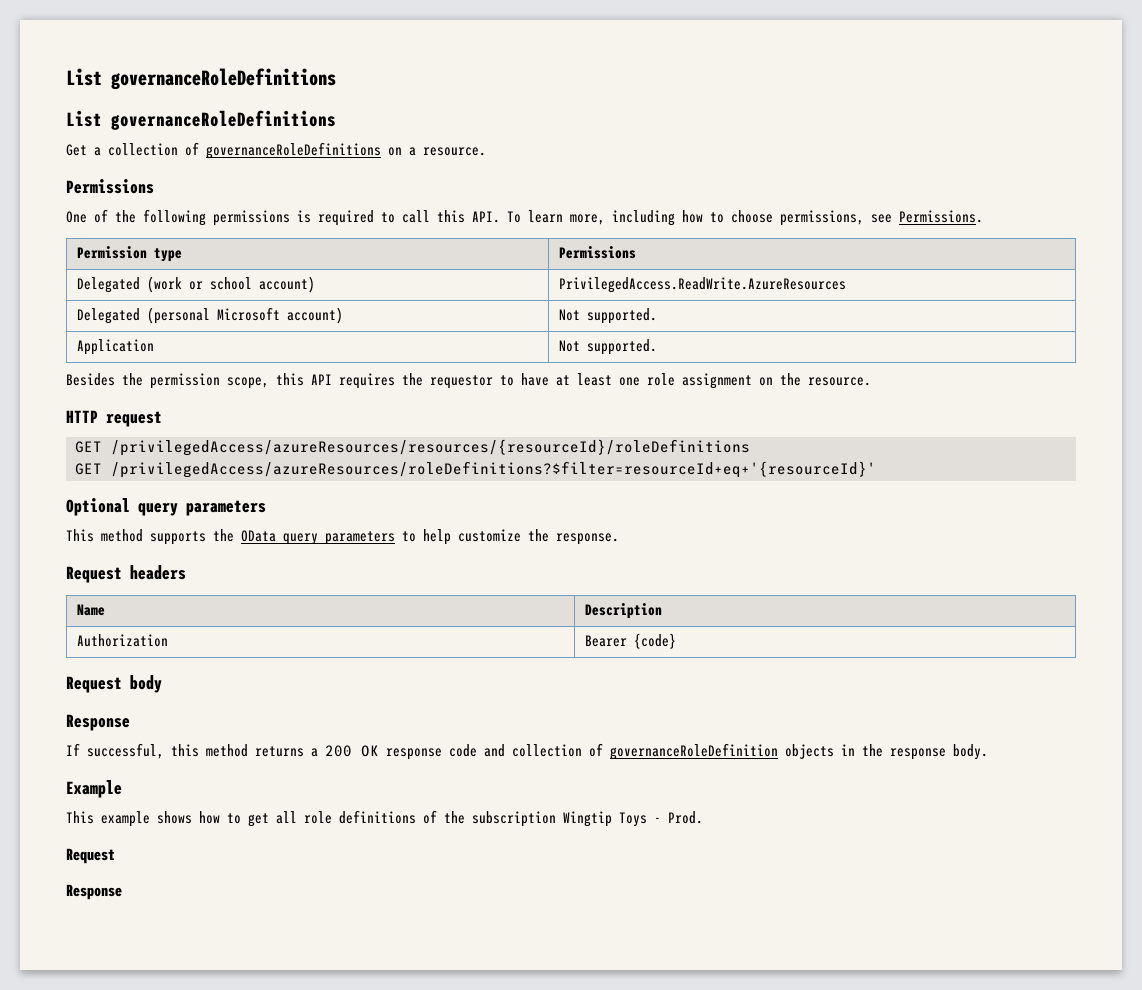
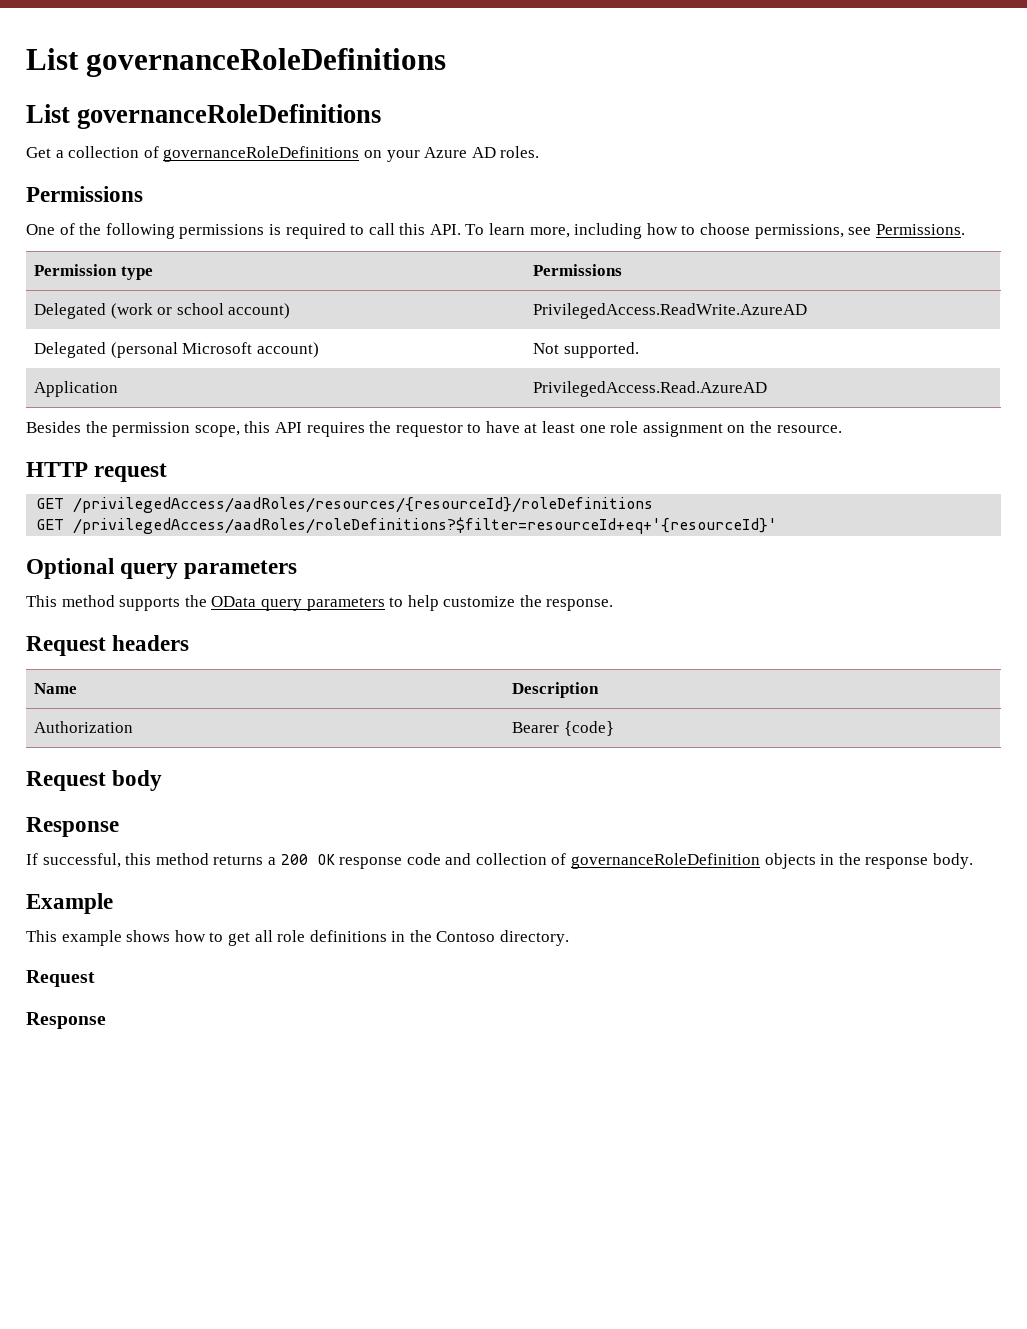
- Get a collection of governanceRoleDefinitions on a resource.
+ Get a collection of governanceRoleDefinitions on your Azure AD roles.
- Delegated (work or school account) | PrivilegedAccess.ReadWrite.AzureResources
+ Delegated (work or school account) | PrivilegedAccess.ReadWrite.AzureAD
- Application | Not supported.
+ Application | PrivilegedAccess.Read.AzureAD
- GET /privilegedAccess/azureResources/resources/{resourceId}/roleDefinitions
- GET /privilegedAccess/azureResources/roleDefinitions?$filter=resourceId+eq+'{resourceId}'
+ GET /privilegedAccess/aadRoles/resources/{resourceId}/roleDefinitions
+ GET /privilegedAccess/aadRoles/roleDefinitions?$filter=resourceId+eq+'{resourceId}'
- This example shows how to get all role definitions of the subscription Wingtip Toys - Prod.
+ This example shows how to get all role definitions in the Contoso directory.

